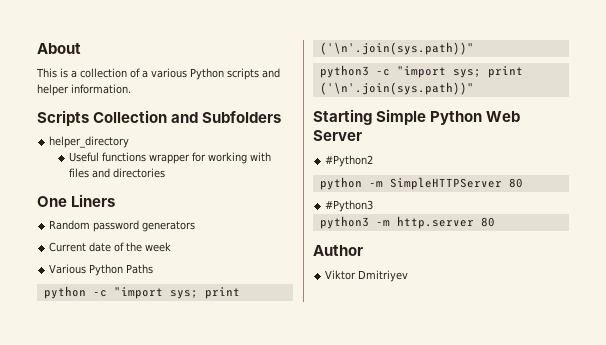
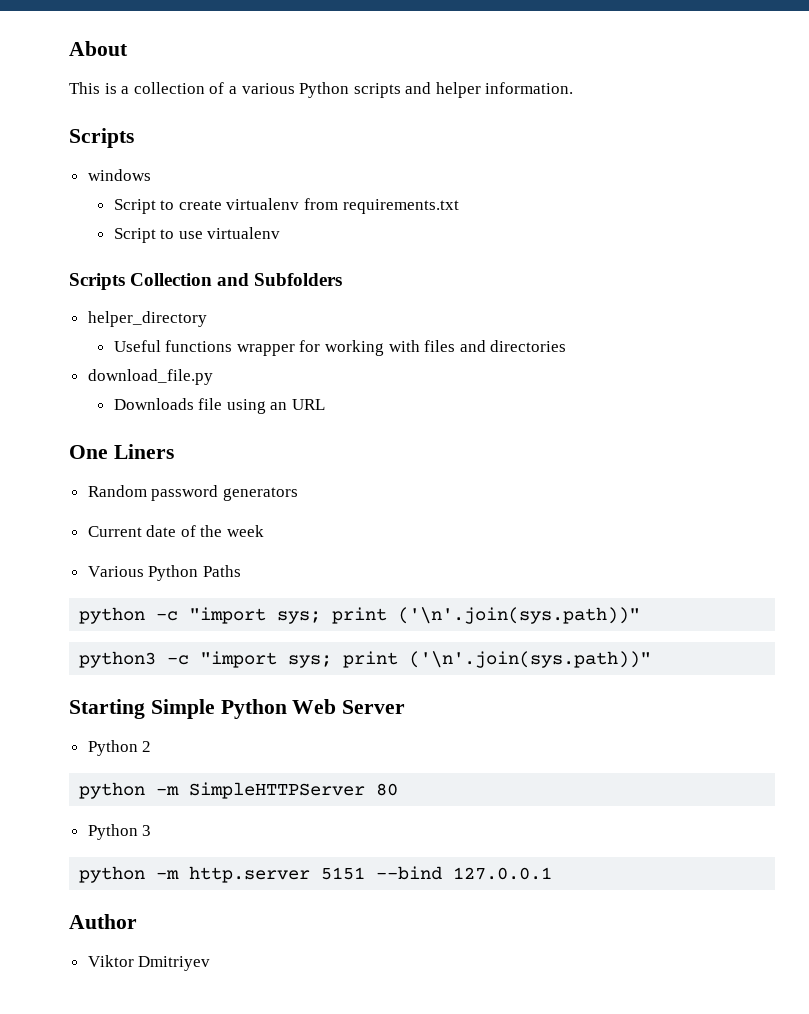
  This is a collection of a various Python scripts and helper information.
+ Scripts
+ windows
+ Script to create virtualenv from requirements.txt
+ Script to use virtualenv
+ download_file.py
+ Downloads file using an URL
- #Python2
+ Python 2
- #Python3
- python3 -m http.server 80
+ Python 3
+ python -m http.server 5151 --bind 127.0.0.1

